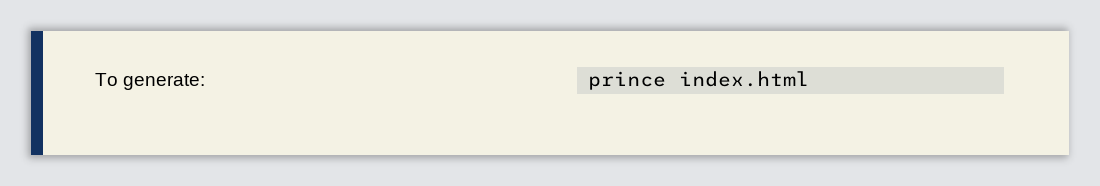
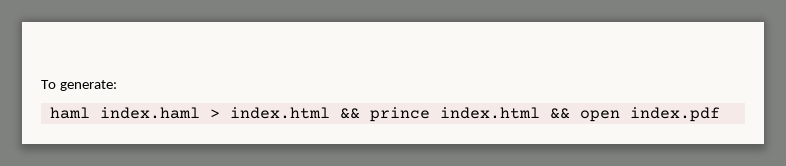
- prince index.html
+ haml index.haml > index.html && prince index.html && open index.pdf

